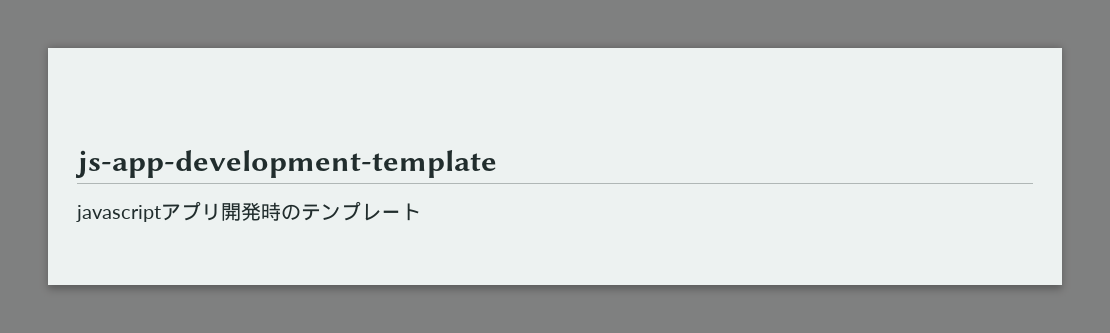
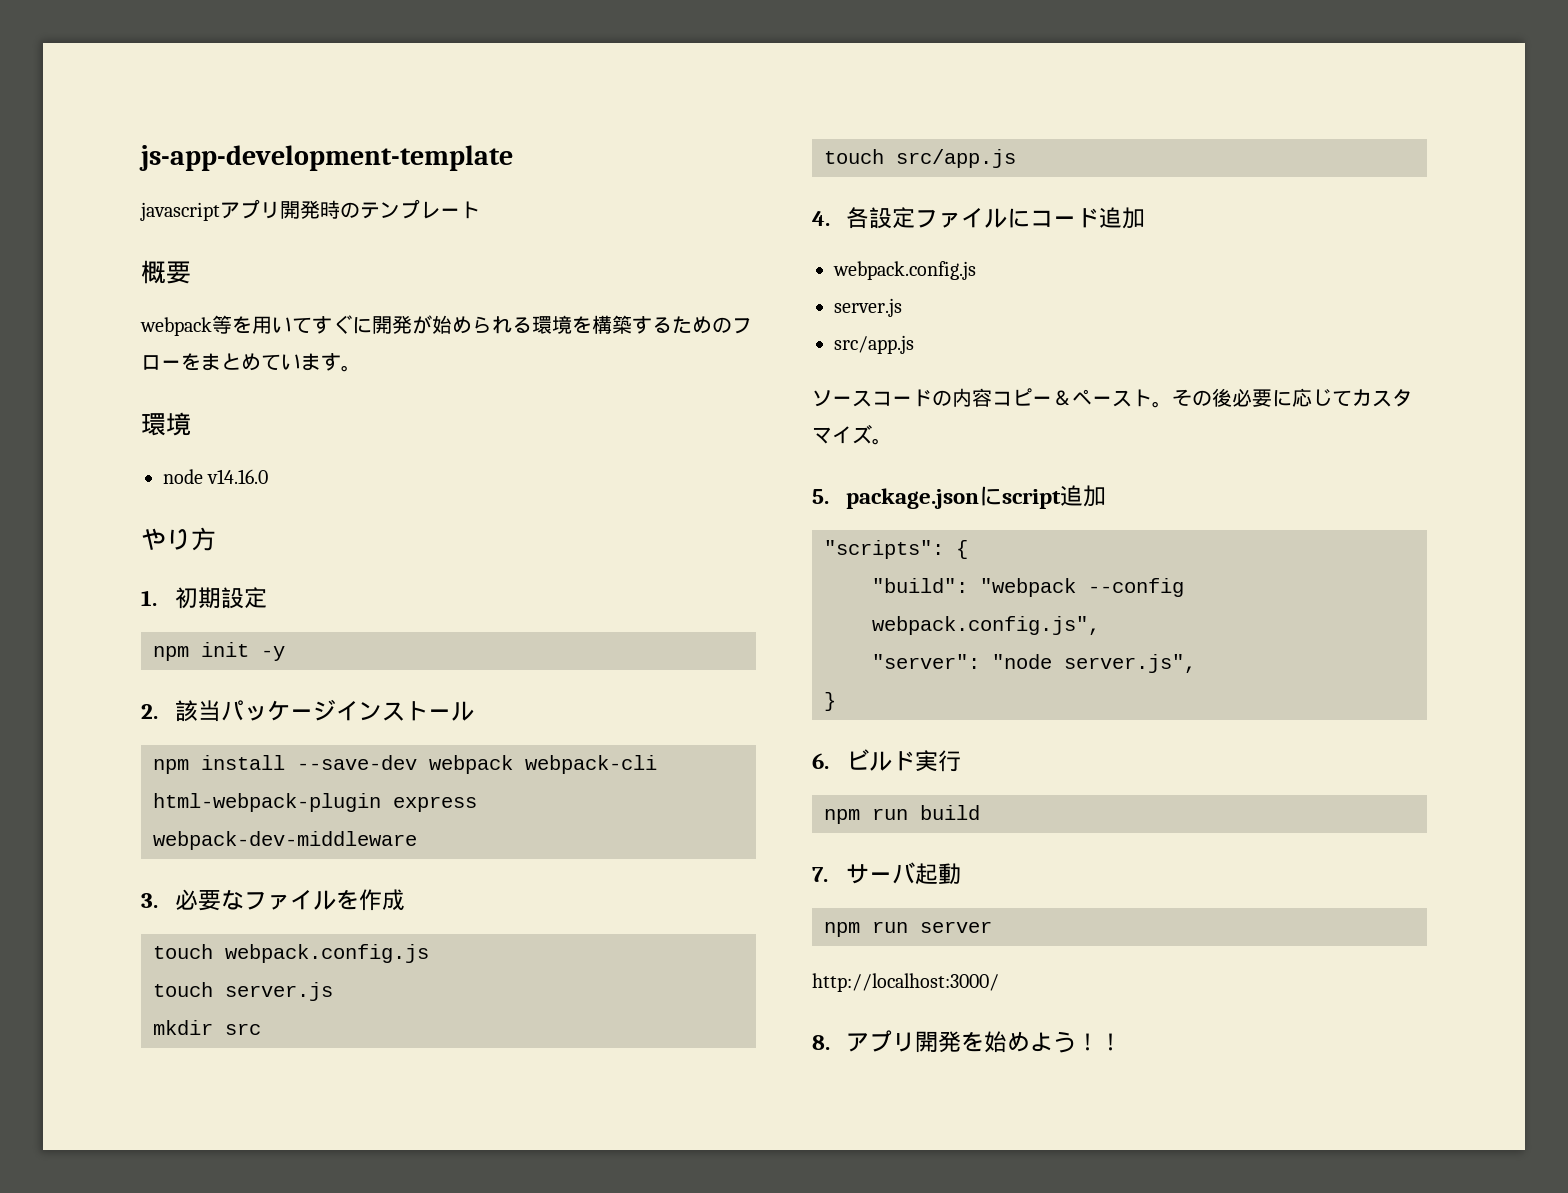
+ 概要
+ webpack等を用いてすぐに開発が始められる環境を構築するためのフローをまとめています。
+ 環境
+ node v14.16.0
+ やり方
+ 1.初期設定
+ npm init -y
+ 2.該当パッケージインストール
+ npm install --save-dev webpack webpack-cli html-webpack-plugin express webpack-dev-middleware
+ 3.必要なファイルを作成
+ touch webpack.config.js
+ touch server.js
+ mkdir src
+ touch src/app.js
+ 4.各設定ファイルにコード追加
+ webpack.config.js
+ server.js
+ src/app.js
+ ソースコードの内容コピー＆ペースト。その後必要に応じてカスタマイズ。
+ 5. package.jsonにscript追加
+ "scripts": {
+ "build": "webpack --config webpack.config.js",
+ "server": "node server.js",
+ }
+ 6.ビルド実行
+ npm run build
+ 7.サーバ起動
+ npm run server
+ http://localhost:3000/
+ 8.アプリ開発を始めよう！！

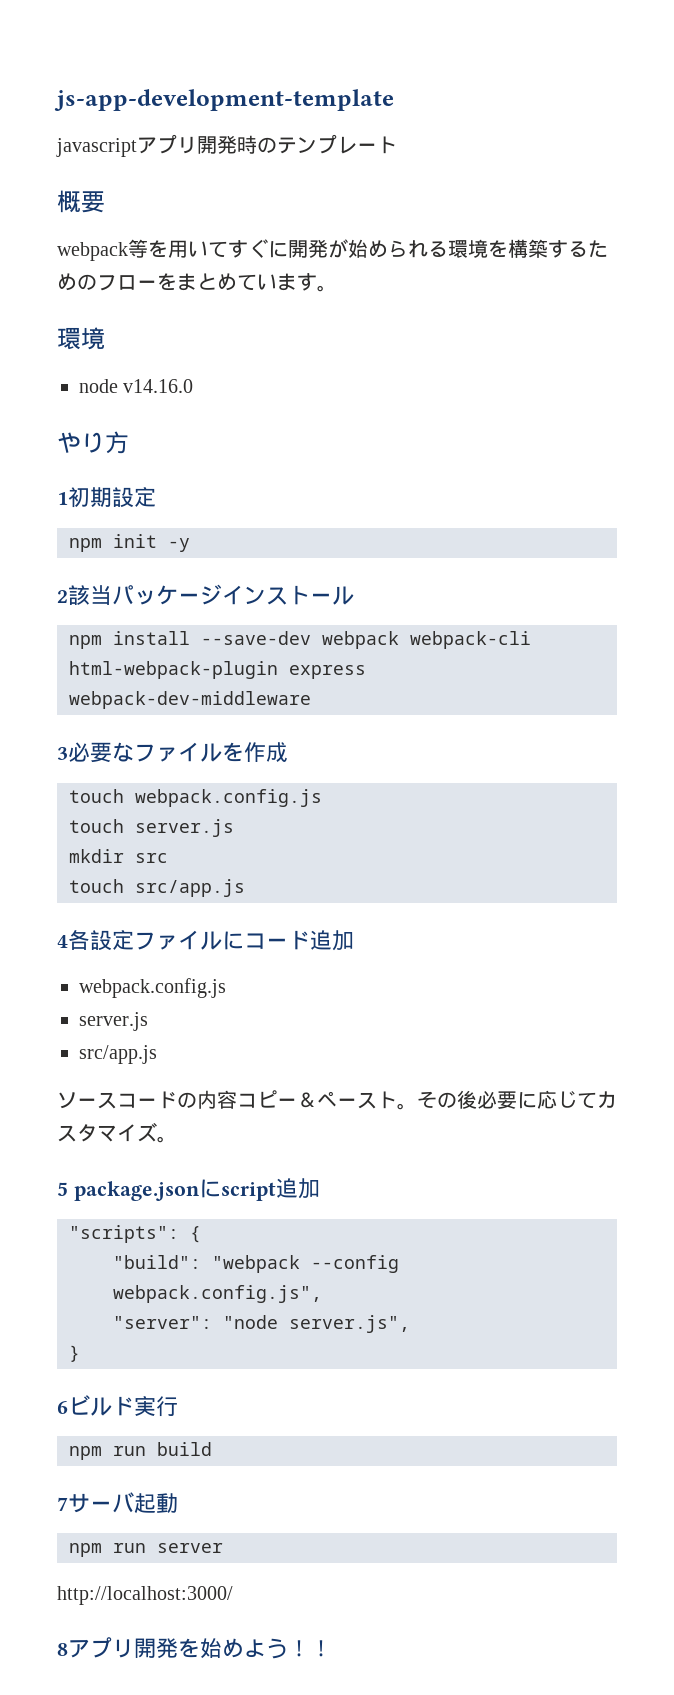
- 1.初期設定
+ 1初期設定
- 2.該当パッケージインストール
+ 2該当パッケージインストール
- 3.必要なファイルを作成
+ 3必要なファイルを作成
- 4.各設定ファイルにコード追加
+ 4各設定ファイルにコード追加
- 5. package.jsonにscript追加
+ 5 package.jsonにscript追加
- 6.ビルド実行
+ 6ビルド実行
- 7.サーバ起動
+ 7サーバ起動
- 8.アプリ開発を始めよう！
+ 8アプリ開発を始めよう！

